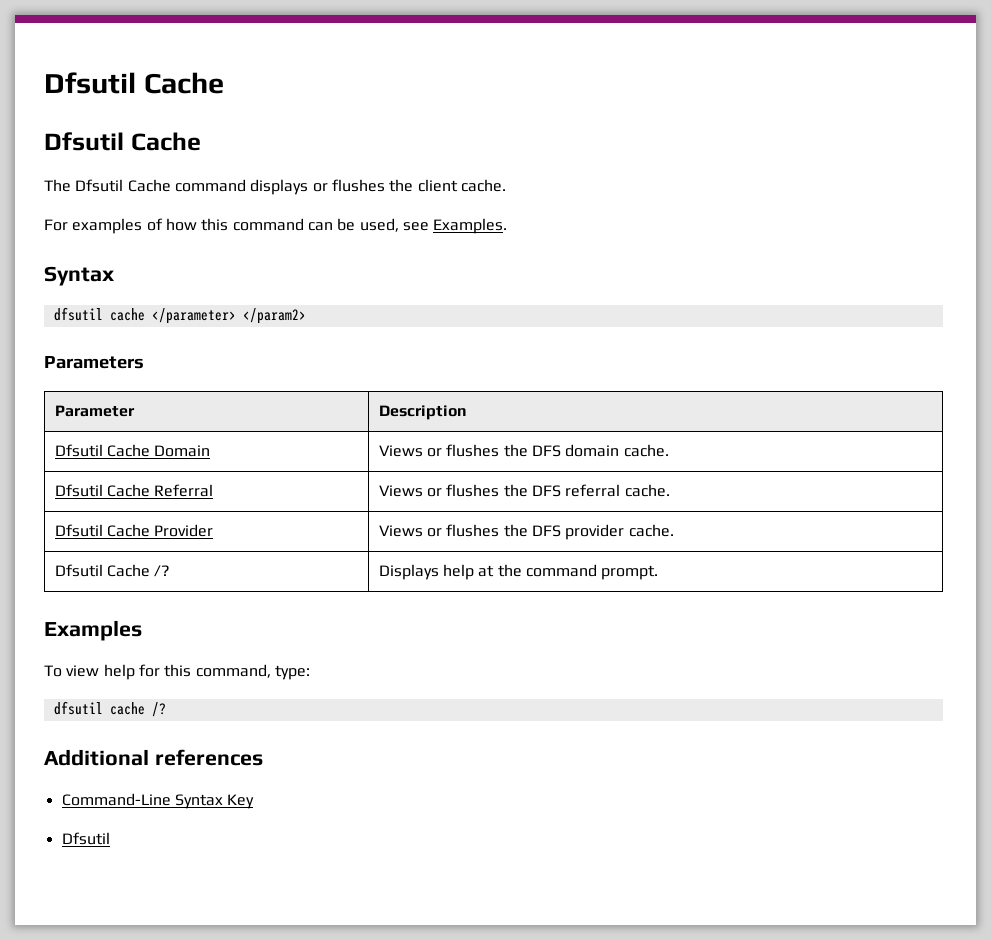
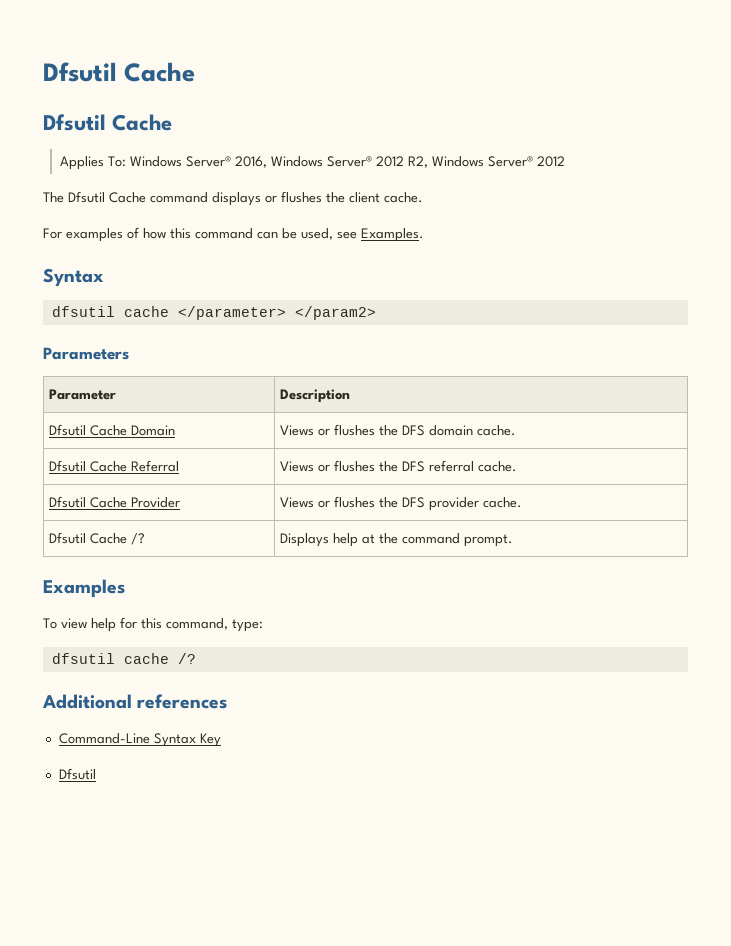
+ Applies To: Windows Server® 2016, Windows Server® 2012 R2, Windows Server® 2012

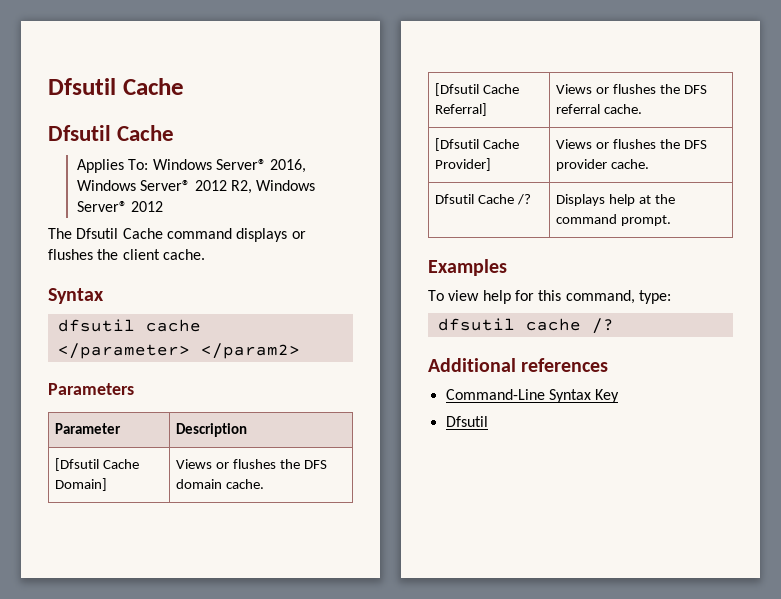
- For examples of how this command can be used, see Examples.
- Dfsutil Cache Domain | Views or flushes the DFS domain cache.
+ [Dfsutil Cache Domain] | Views or flushes the DFS domain cache.
- Dfsutil Cache Referral | Views or flushes the DFS referral cache.
+ [Dfsutil Cache Referral] | Views or flushes the DFS referral cache.
- Dfsutil Cache Provider | Views or flushes the DFS provider cache.
+ [Dfsutil Cache Provider] | Views or flushes the DFS provider cache.

